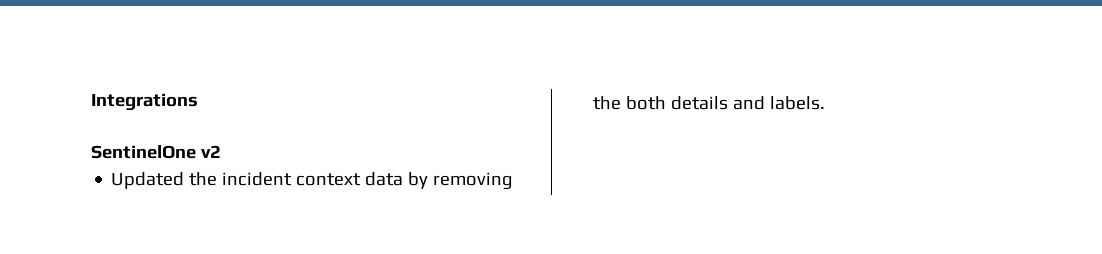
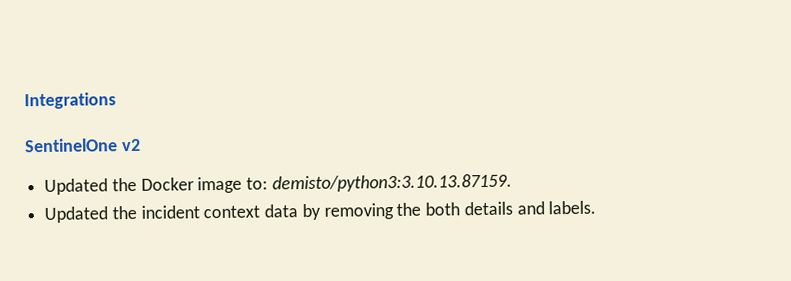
+ Updated the Docker image to: demisto/python3:3.10.13.87159.

